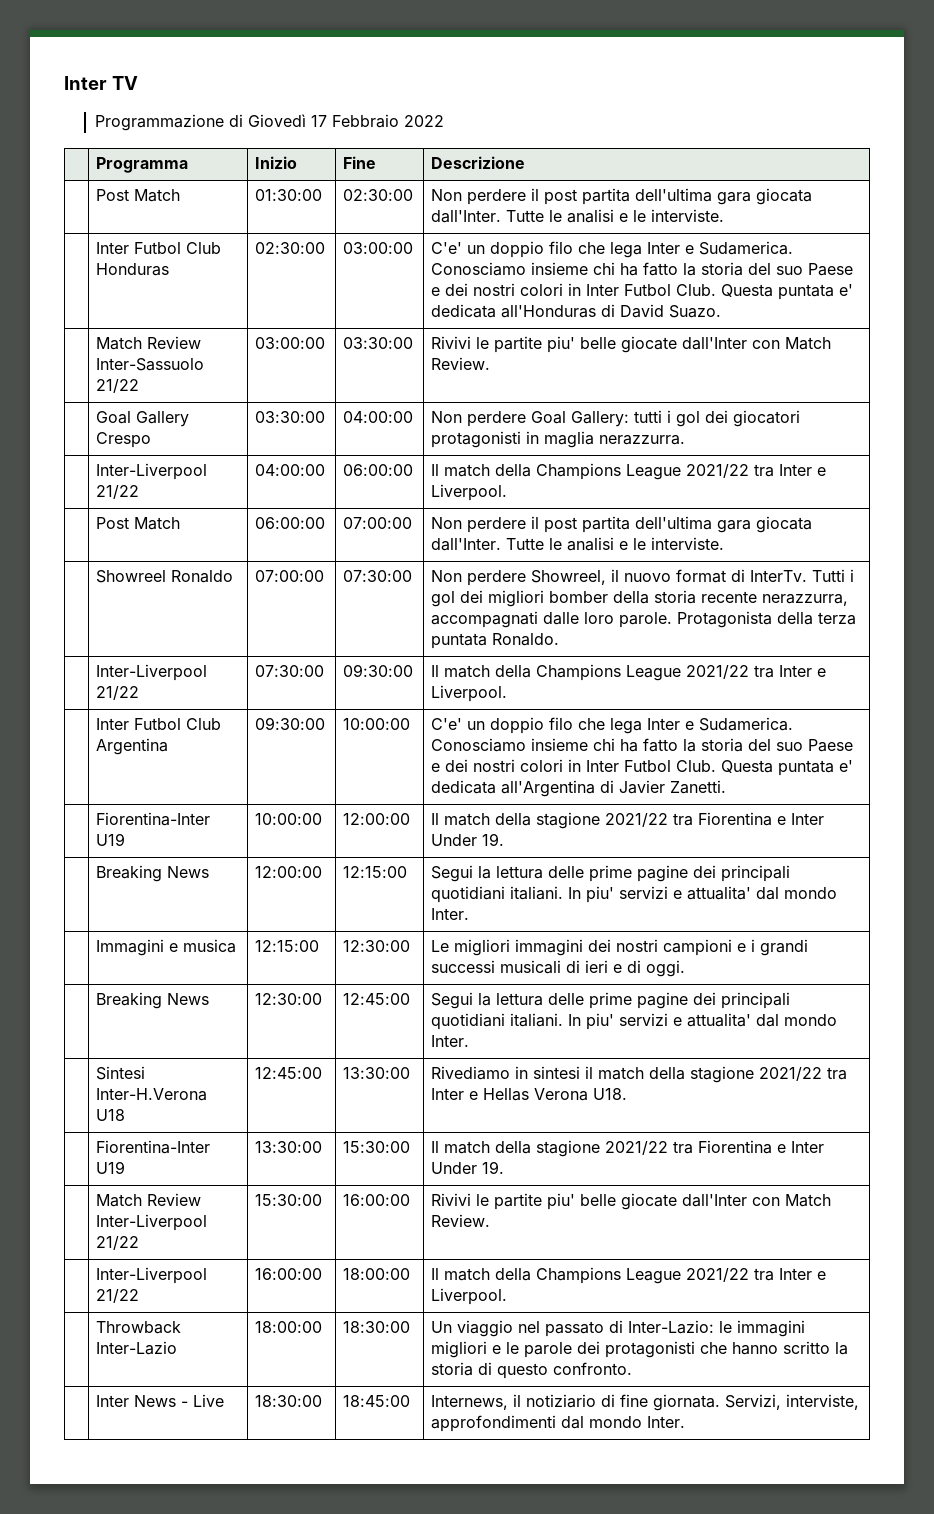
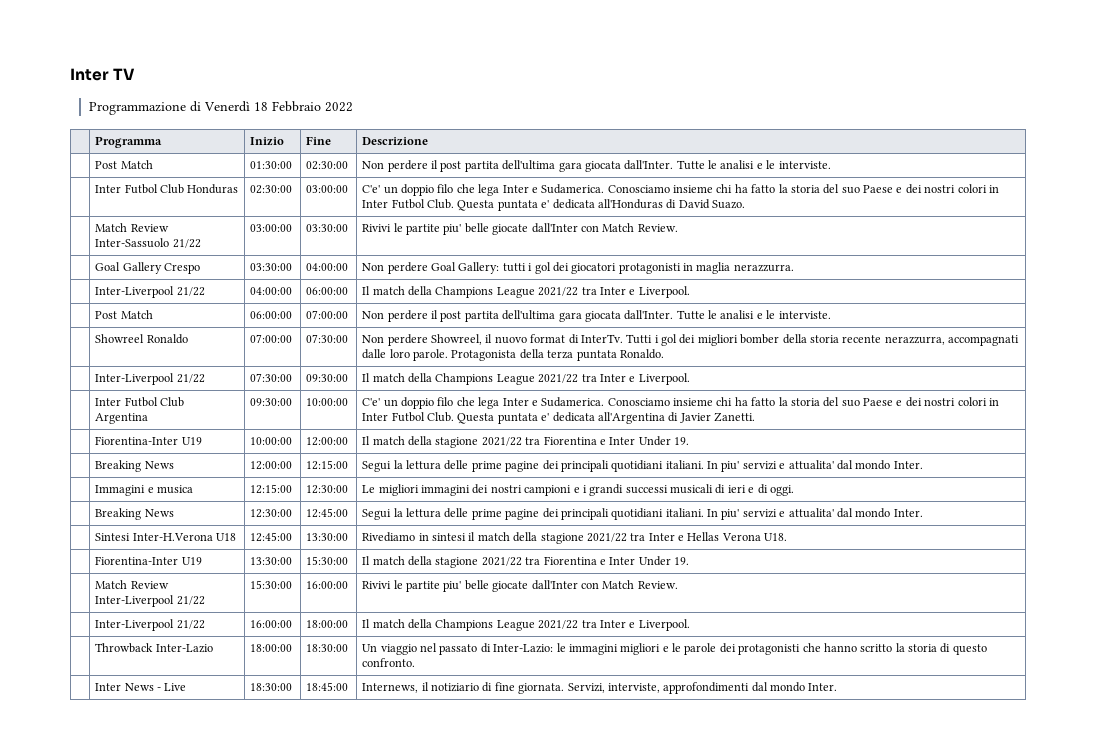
- Programmazione di Giovedì 17 Febbraio 2022
+ Programmazione di Venerdì 18 Febbraio 2022

